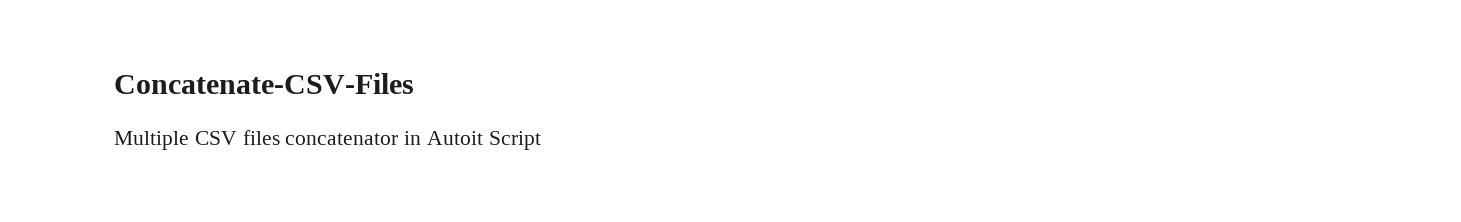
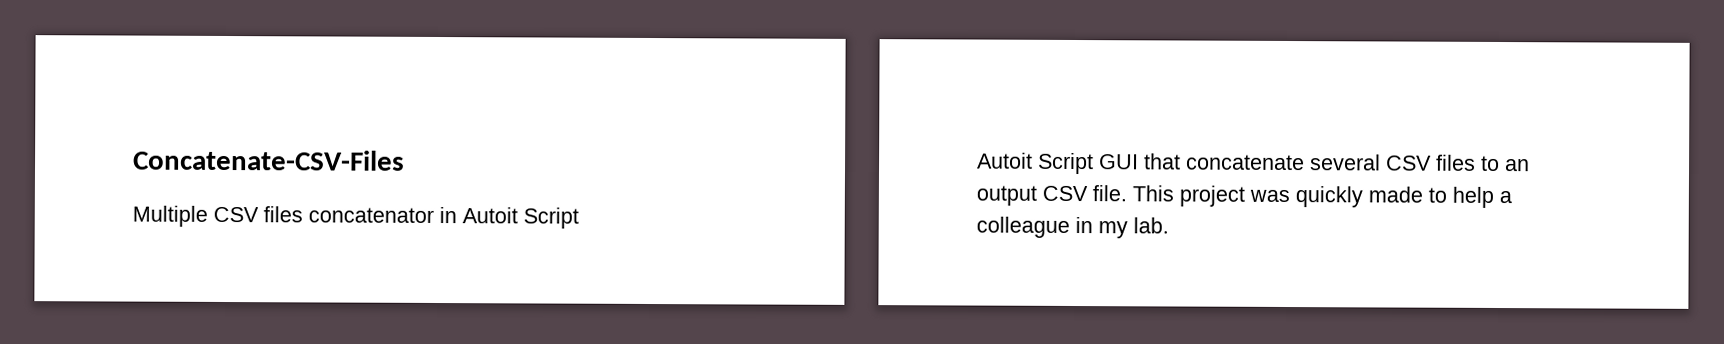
+ Autoit Script GUI that concatenate several CSV files to an output CSV file. This project was quickly made to help a colleague in my lab.

